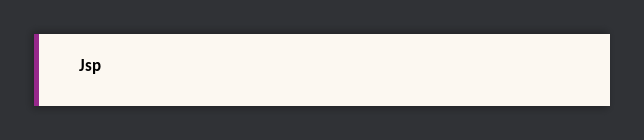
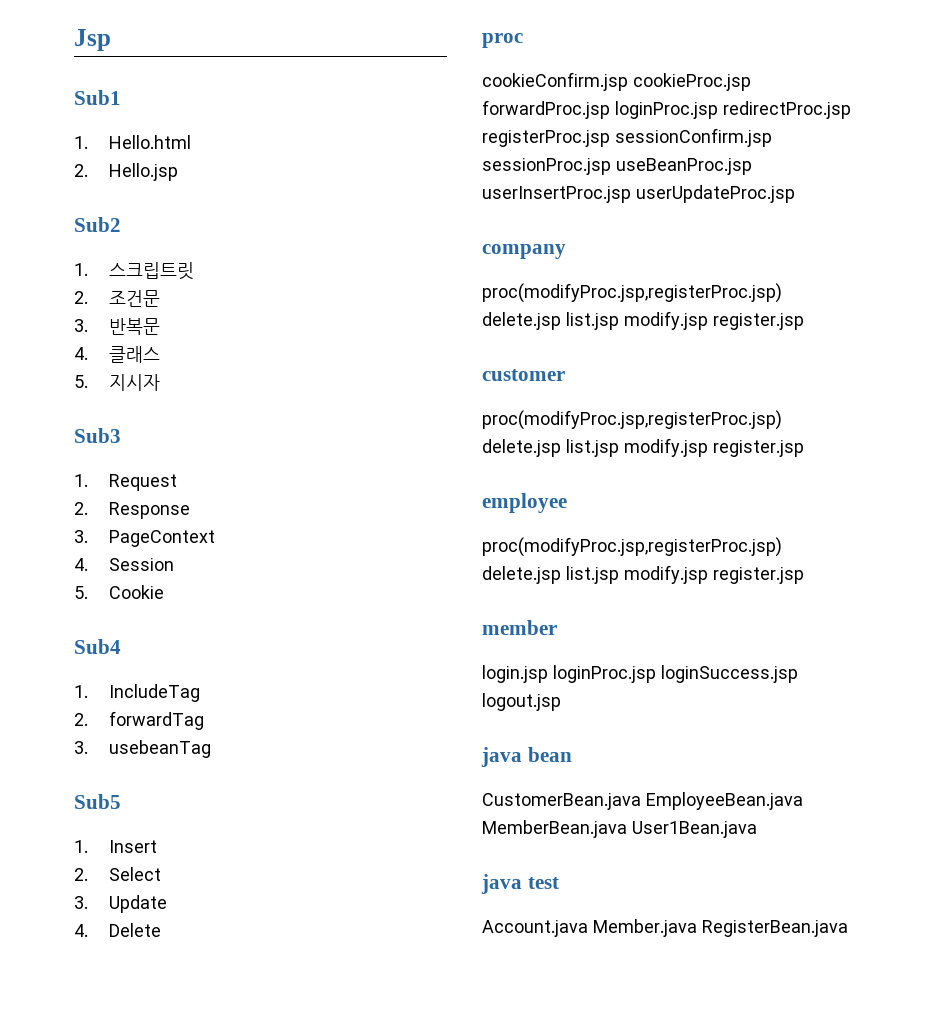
+ Sub1
+ 1. Hello.html
+ 2. Hello.jsp
+ Sub2
+ 1. 스크립트릿
+ 2. 조건문
+ 3. 반복문
+ 4. 클래스
+ 5. 지시자
+ Sub3
+ 1. Request
+ 2. Response
+ 3. PageContext
+ 4. Session
+ 5. Cookie
+ Sub4
+ 1. IncludeTag
+ 2. forwardTag
+ 3. usebeanTag
+ Sub5
+ 1. Insert
+ 2. Select
+ 3. Update
+ 4. Delete
+ proc
+ cookieConfirm.jsp cookieProc.jsp forwardProc.jsp loginProc.jsp redirectProc.jsp registerProc.jsp sessionConfirm.jsp sessionProc.jsp useBeanProc.jsp userInsertProc.jsp userUpdateProc.jsp
+ company
+ proc(modifyProc.jsp,registerProc.jsp) delete.jsp list.jsp modify.jsp register.jsp
+ customer
+ proc(modifyProc.jsp,registerProc.jsp) delete.jsp list.jsp modify.jsp register.jsp
+ employee
+ proc(modifyProc.jsp,registerProc.jsp) delete.jsp list.jsp modify.jsp register.jsp
+ member
+ login.jsp loginProc.jsp loginSuccess.jsp logout.jsp
+ java bean
+ CustomerBean.java EmployeeBean.java MemberBean.java User1Bean.java
+ java test
+ Account.java Member.java RegisterBean.java

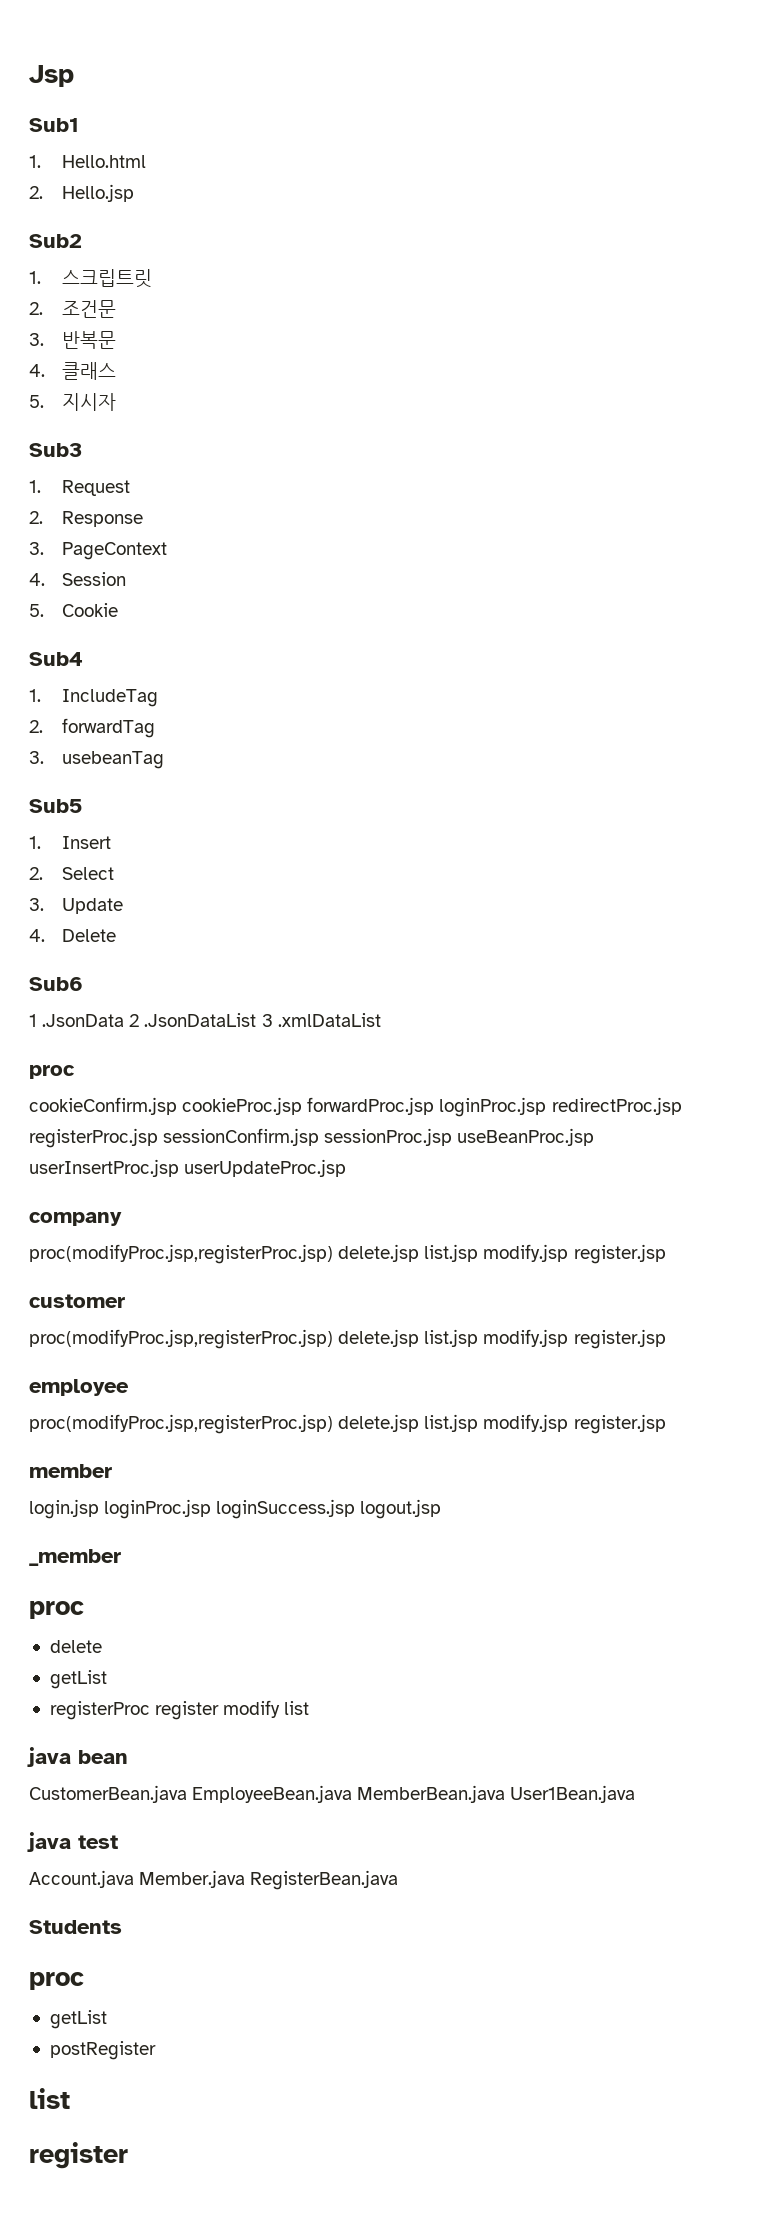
+ Sub6
+ 1 .JsonData 2 .JsonDataList 3 .xmlDataList
+ _member
+ proc
+ delete
+ getList
+ registerProc register modify list
+ Students
+ proc
+ getList
+ postRegister
+ list
+ register

